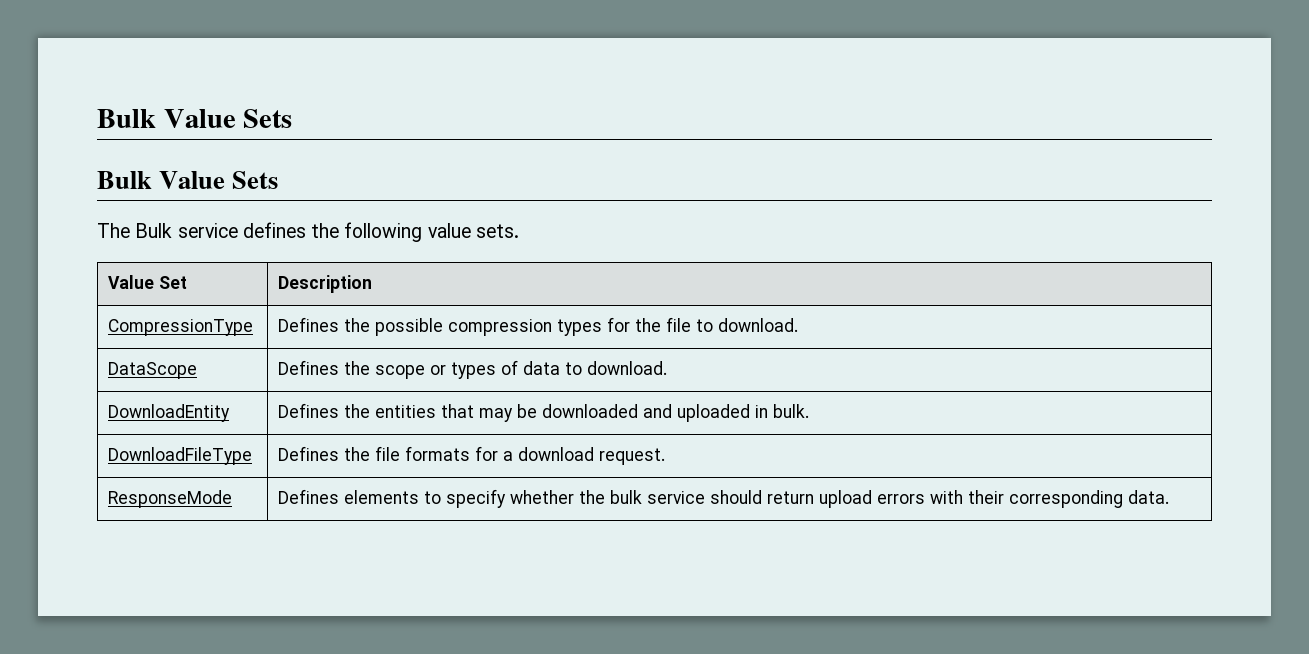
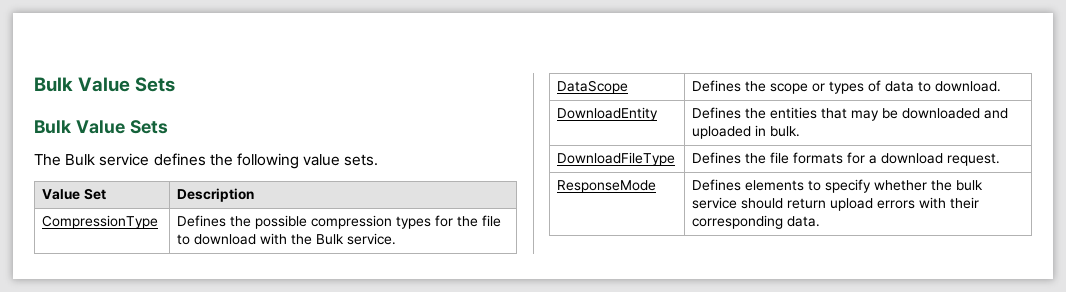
- CompressionType | Defines the possible compression types for the file to download.
+ CompressionType | Defines the possible compression types for the file to download with the Bulk service.

